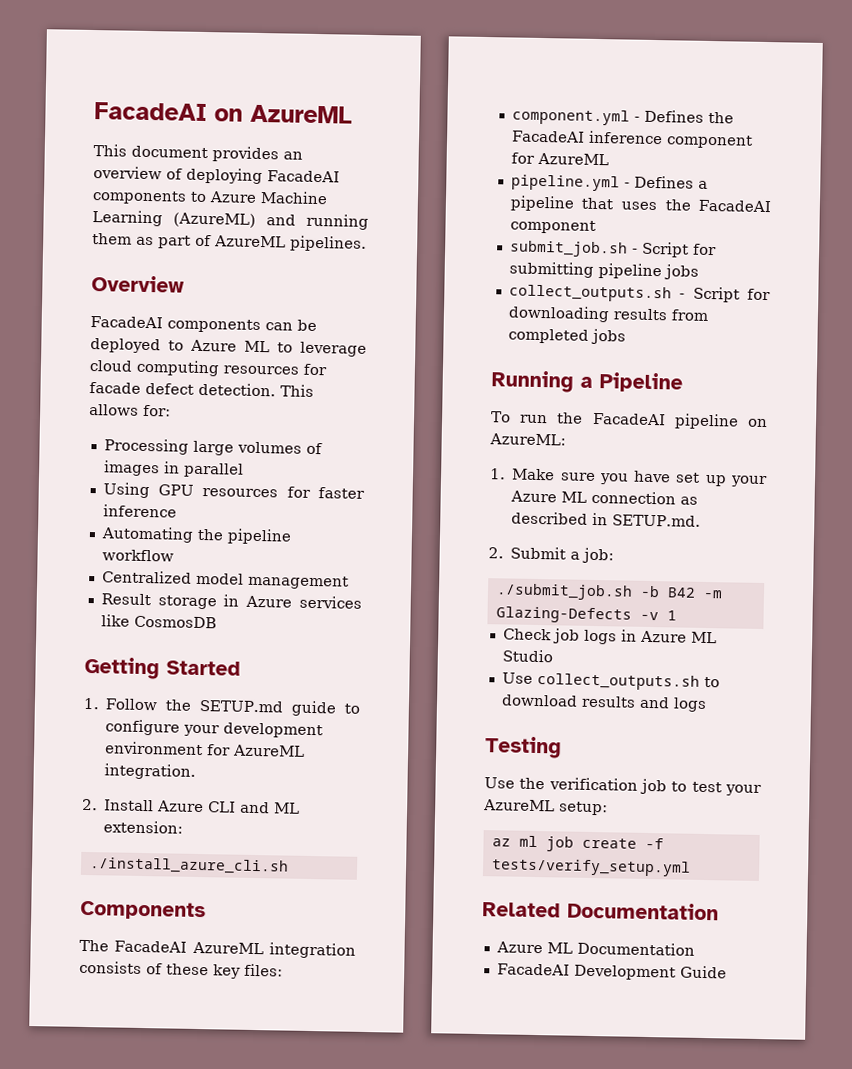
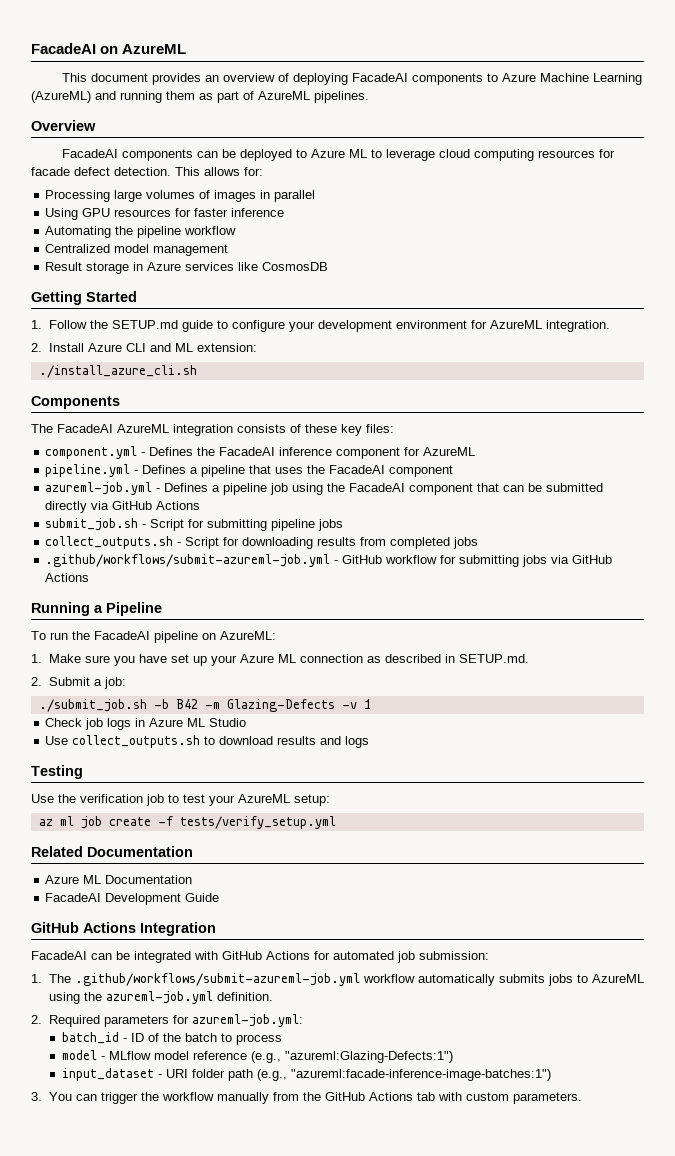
+ azureml-job.yml - Defines a pipeline job using the FacadeAI component that can be submitted directly via GitHub Actions
+ .github/workflows/submit-azureml-job.yml - GitHub workflow for submitting jobs via GitHub Actions
+ GitHub Actions Integration
+ FacadeAI can be integrated with GitHub Actions for automated job submission:
+ 1. The .github/workflows/submit-azureml-job.yml workflow automatically submits jobs to AzureML using the azureml-job.yml definition.
+ 2. Required parameters for azureml-job.yml:
+ batch_id - ID of the batch to process
+ model - MLflow model reference (e.g., "azureml:Glazing-Defects:1")
+ input_dataset - URI folder path (e.g., "azureml:facade-inference-image-batches:1")
+ 3. You can trigger the workflow manually from the GitHub Actions tab with custom parameters.

